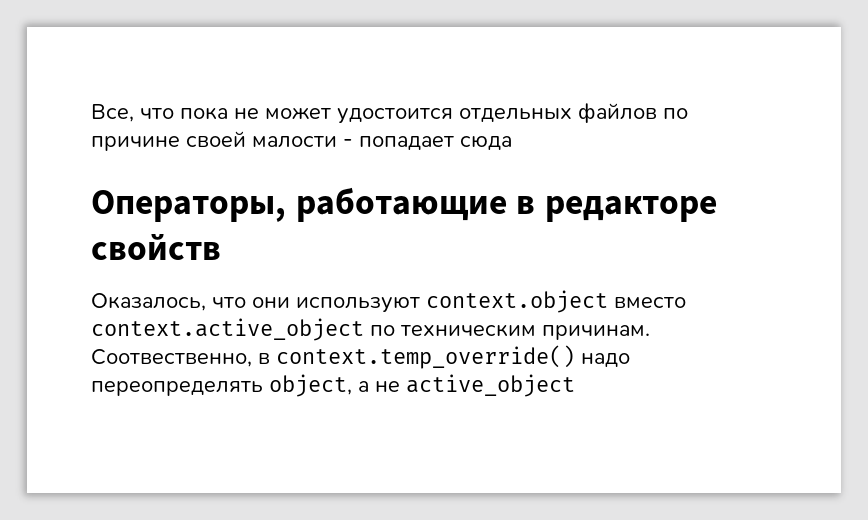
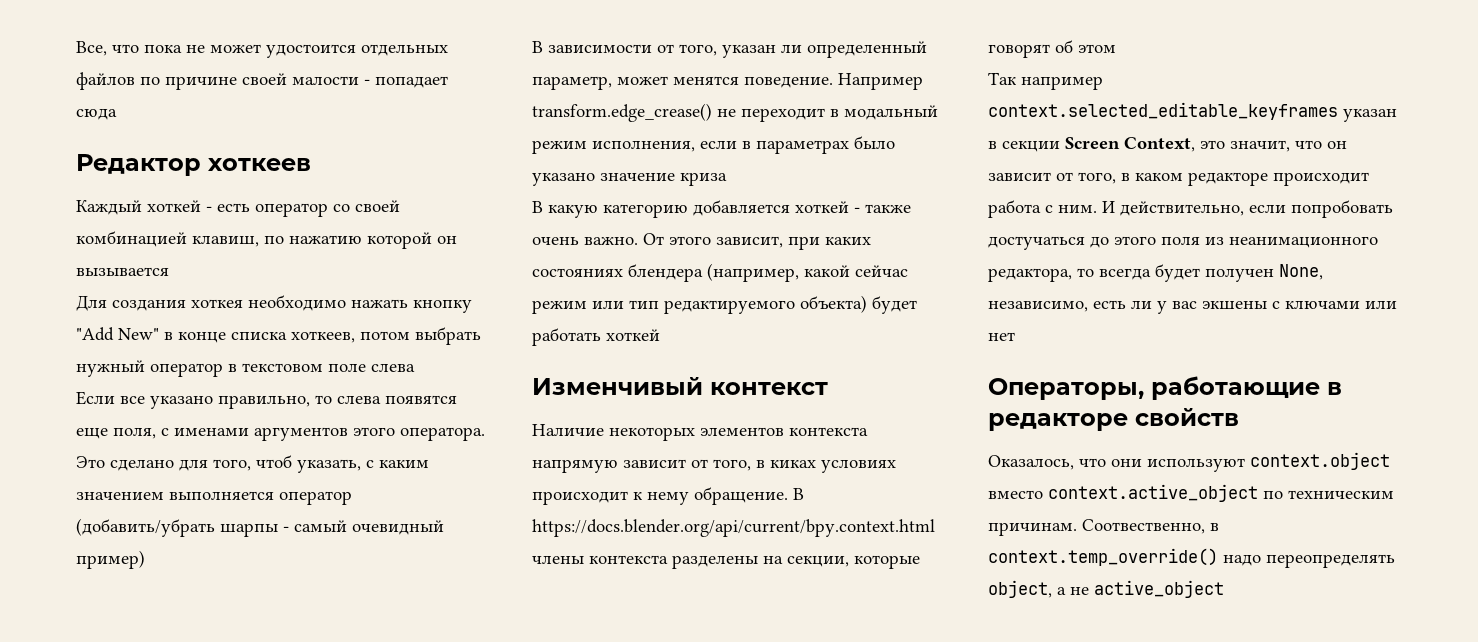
+ Редактор хоткеев
+ Каждый хоткей - есть оператор со своей комбинацией клавиш, по нажатию которой он вызывается
+ Для создания хоткея необходимо нажать кнопку "Add New" в конце списка хоткеев, потом выбрать нужный оператор в текстовом поле слева
+ Если все указано правильно, то слева появятся еще поля, с именами аргументов этого оператора. Это сделано для того, чтоб указать, с каким значением выполняется оператор (добавить/убрать шарпы - самый очевидный пример)
+ В зависимости от того, указан ли определенный параметр, может менятся поведение. Например transform.edge_crease() не переходит в модальный режим исполнения, если в параметрах было указано значение криза
+ В какую категорию добавляется хоткей - также очень важно. От этого зависит, при каких состояниях блендера (например, какой сейчас режим или тип редактируемого объекта) будет работать хоткей
+ Изменчивый контекст
+ Наличие некоторых элементов контекста напрямую зависит от того, в киках условиях происходит к нему обращение. В https://docs.blender.org/api/current/bpy.context.html члены контекста разделены на секции, которые говорят об этом
+ Так например context.selected_editable_keyframes указан в секции Screen Context, это значит, что он зависит от того, в каком редакторе происходит работа с ним. И действительно, если попробовать достучаться до этого поля из неанимационного редактора, то всегда будет получен None, независимо, есть ли у вас экшены с ключами или нет

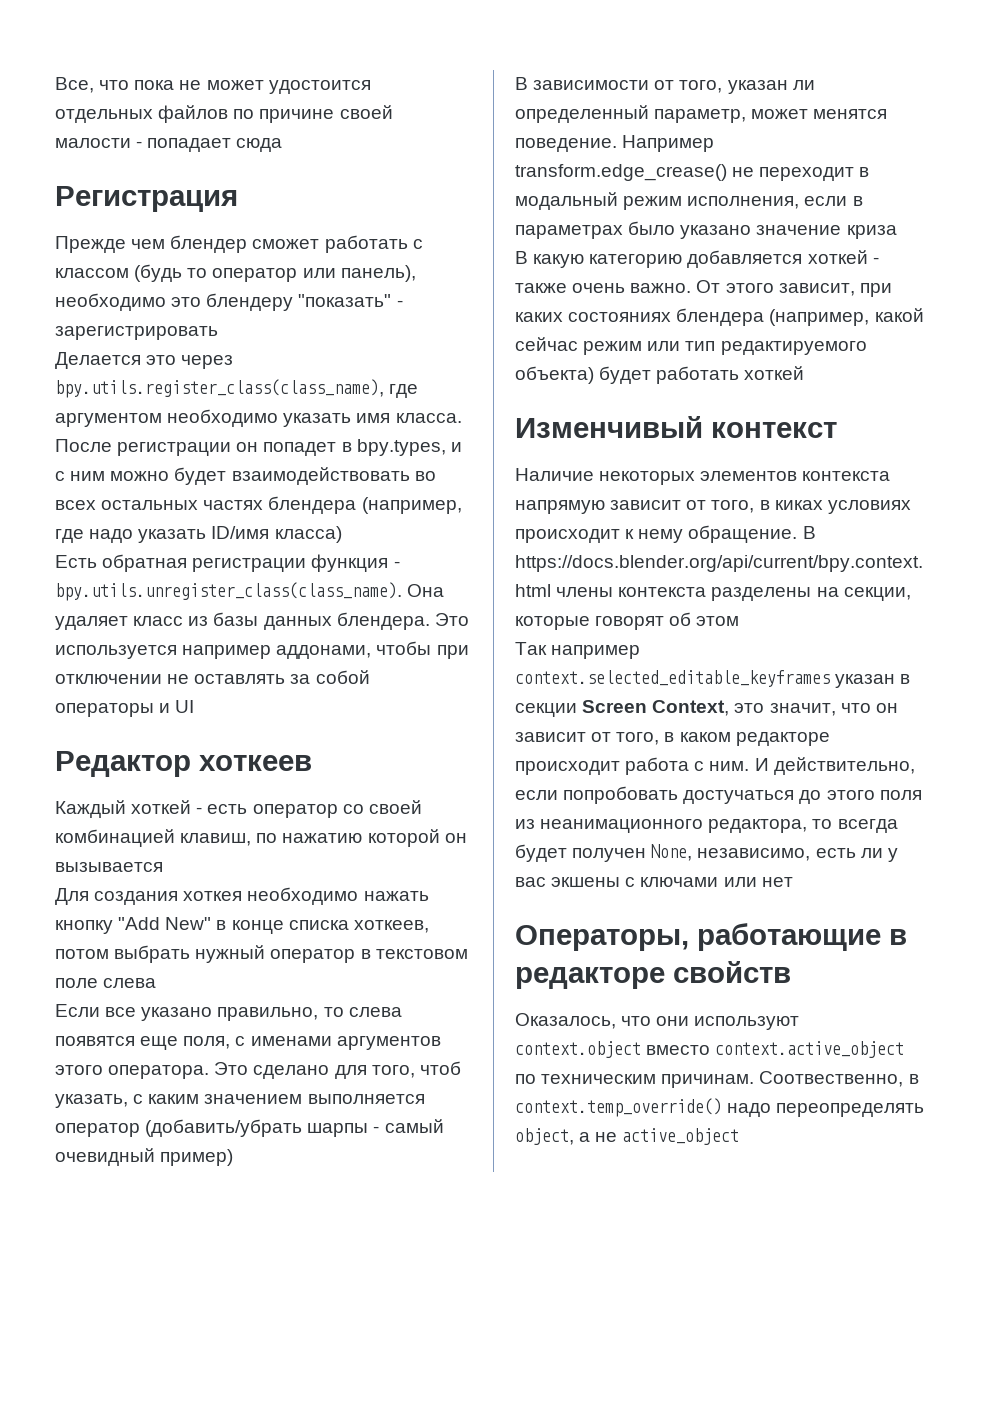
+ Регистрация
+ Прежде чем блендер сможет работать с классом (будь то оператор или панель), необходимо это блендеру "показать" - зарегистрировать
+ Делается это через bpy.utils.register_class(class_name), где аргументом необходимо указать имя класса. После регистрации он попадет в bpy.types, и с ним можно будет взаимодействовать во всех остальных частях блендера (например, где надо указать ID/имя класса)
+ Есть обратная регистрации функция - bpy.utils.unregister_class(class_name). Она удаляет класс из базы данных блендера. Это используется например аддонами, чтобы при отключении не оставлять за собой операторы и UI

